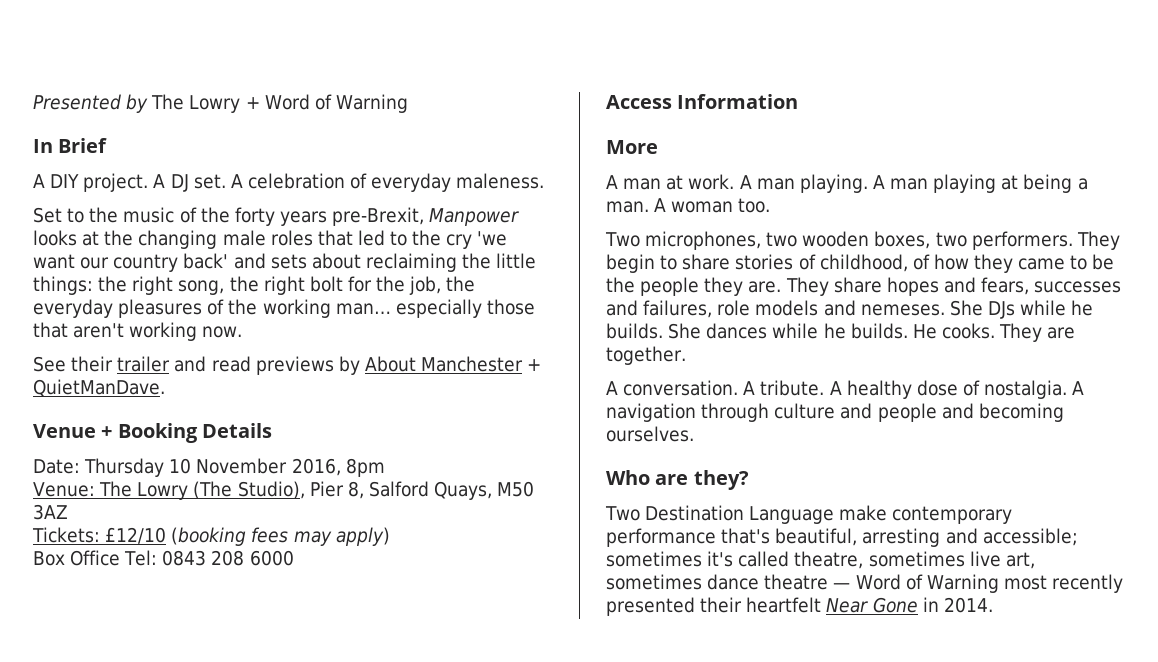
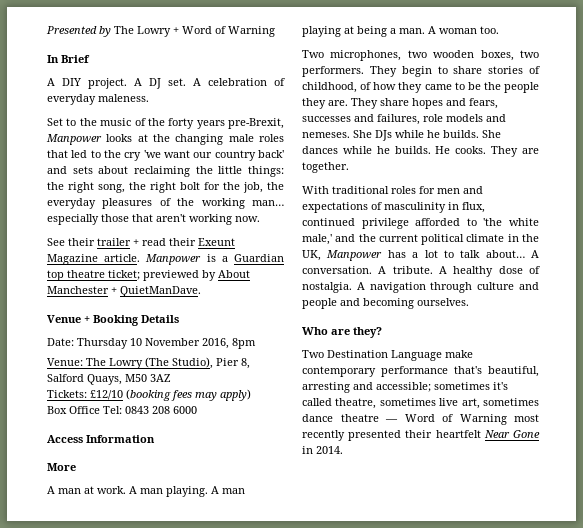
- See their trailer and read previews by About Manchester + QuietManDave.
+ See their trailer + read their Exeunt Magazine article. Manpower is a Guardian top theatre ticket; previewed by About Manchester + QuietManDave.
+ With traditional roles for men and expectations of masculinity in flux, continued privilege afforded to 'the white male,' and the current political climate in the UK, Manpower has a lot to talk about…

